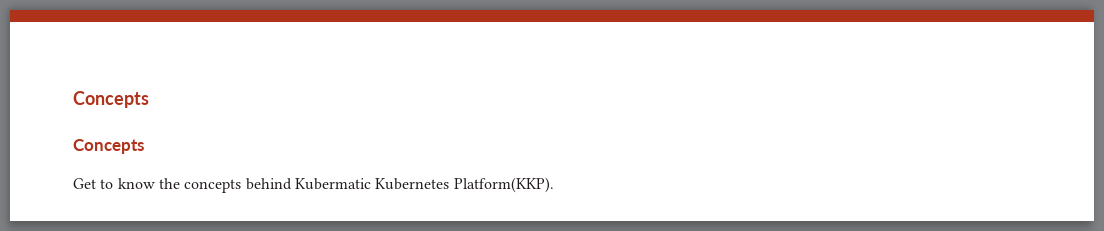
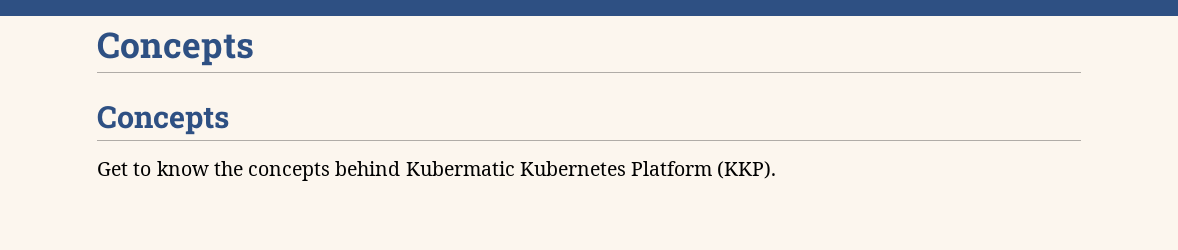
- Get to know the concepts behind Kubermatic Kubernetes Platform(KKP).
+ Get to know the concepts behind Kubermatic Kubernetes Platform (KKP).

